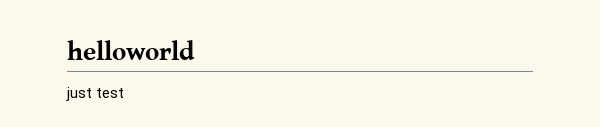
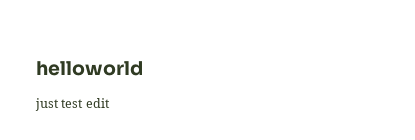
- just test
+ just test edit

